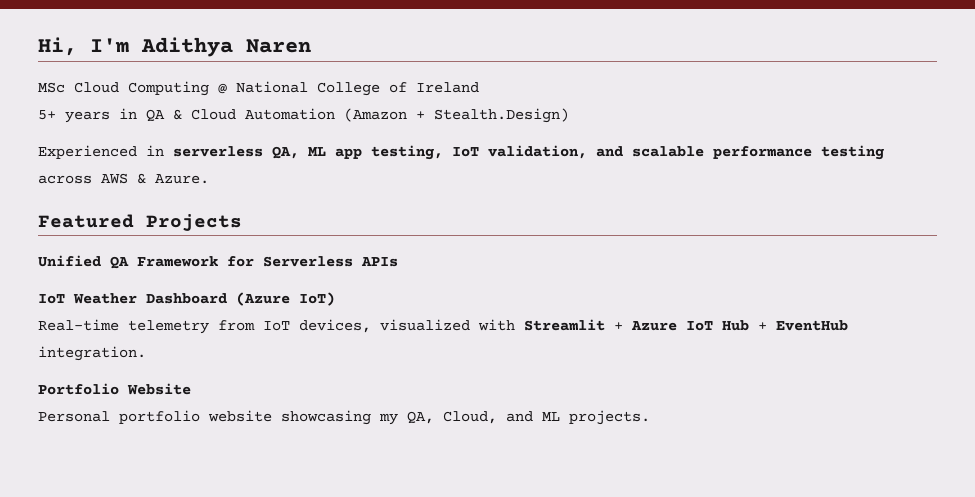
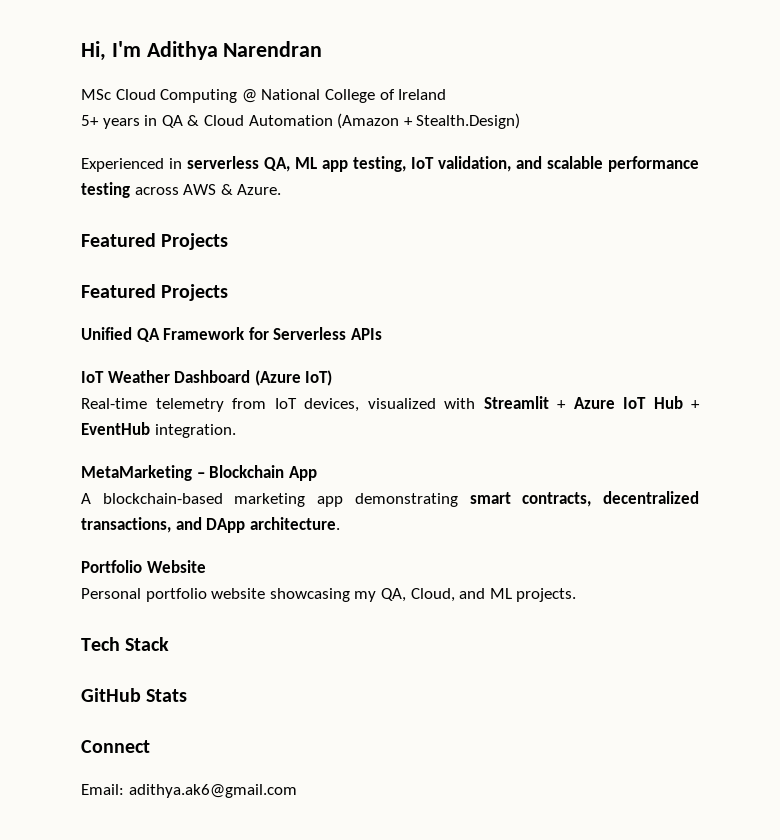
- Hi, I'm Adithya Naren
+ Hi, I'm Adithya Narendran
  Experienced in serverless QA, ML app testing, IoT validation, and scalable performance testing across AWS & Azure.
+ Featured Projects
+ MetaMarketing – Blockchain App
+ A blockchain-based marketing app demonstrating smart contracts, decentralized transactions, and DApp architecture.
+ Tech Stack
+ GitHub Stats
+ Connect
+ Email: adithya.ak6@gmail.com

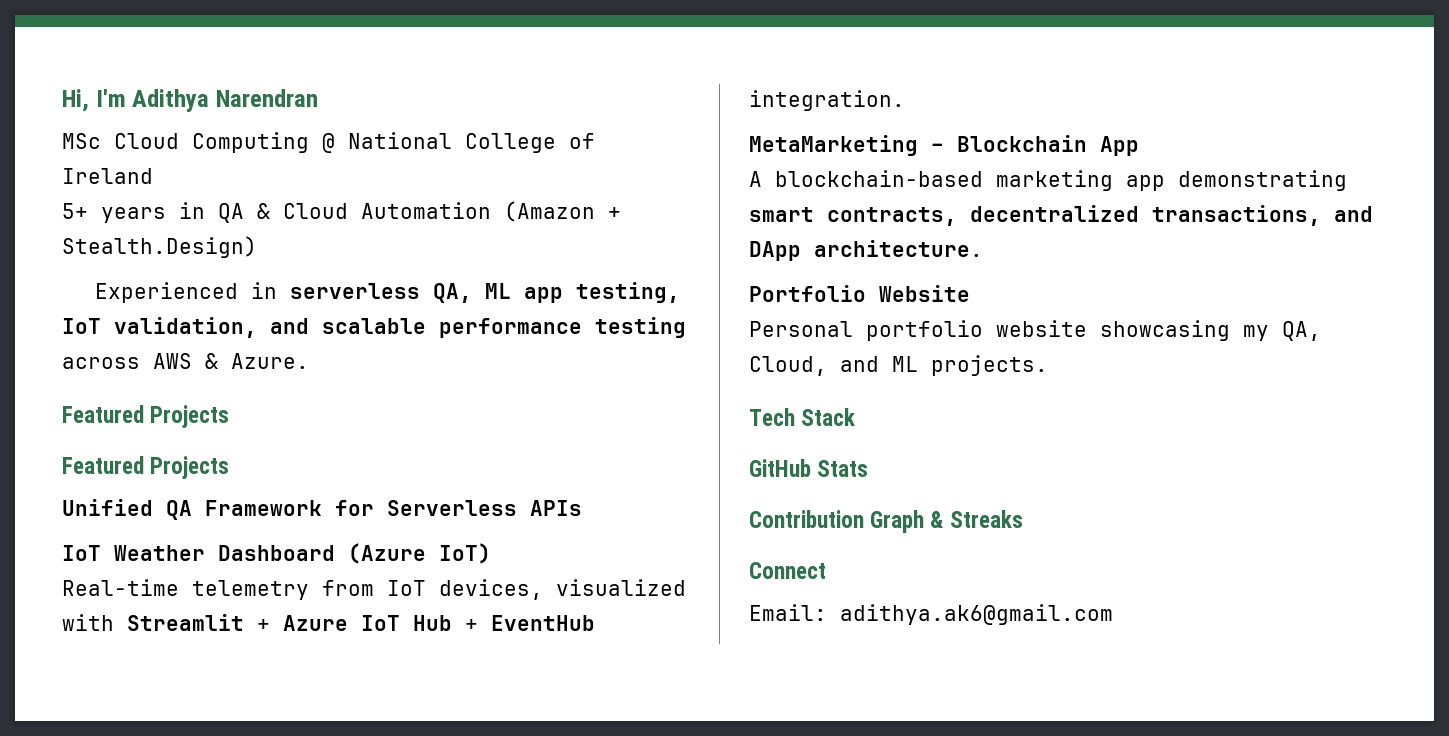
+ Contribution Graph & Streaks

